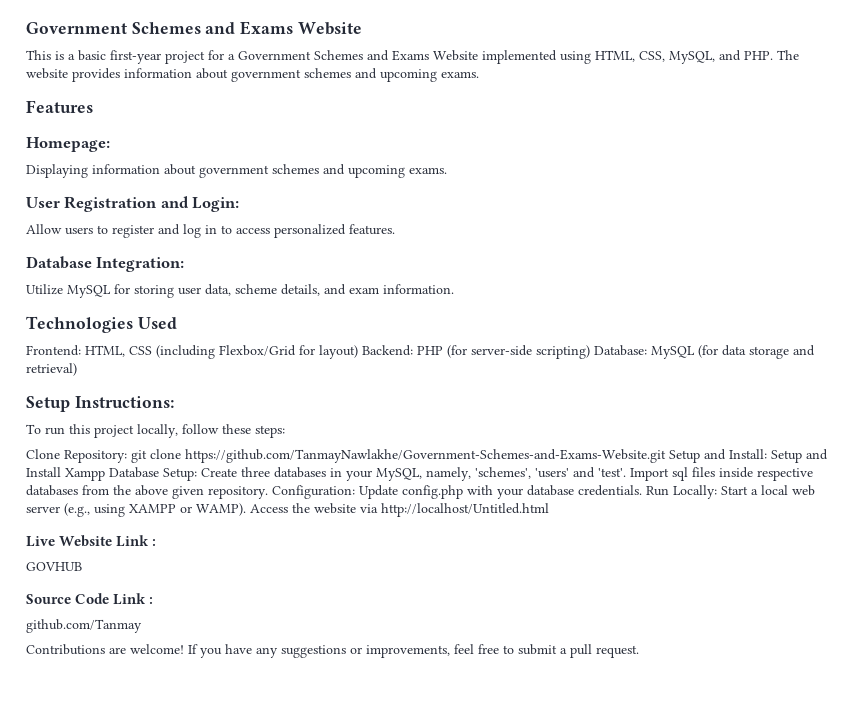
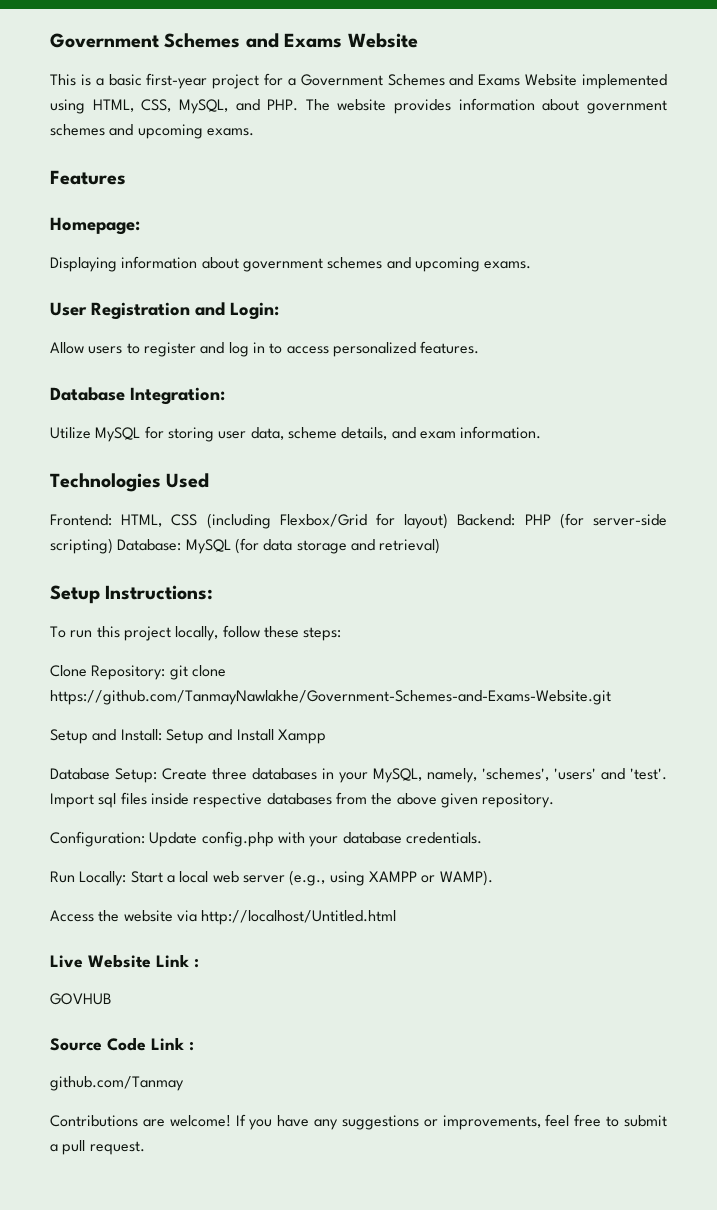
- Clone Repository: git clone https://github.com/TanmayNawlakhe/Government-Schemes-and-Exams-Website.git Setup and Install: Setup and Install Xampp Database Setup: Create three databases in your MySQL, namely, 'schemes', 'users' and 'test'.
+ Clone Repository: git clone https://github.com/TanmayNawlakhe/Government-Schemes-and-Exams-Website.git
+ Setup and Install: Setup and Install Xampp
+ Database Setup: Create three databases in your MySQL, namely, 'schemes', 'users' and 'test'.
- Import sql files inside respective databases from the above given repository. Configuration: Update config.php with your database credentials. Run Locally: Start a local web server (e.g., using XAMPP or WAMP). Access the website via http://localhost/Untitled.html
+ Import sql files inside respective databases from the above given repository.
+ Configuration: Update config.php with your database credentials.
+ Run Locally: Start a local web server (e.g., using XAMPP or WAMP).
+ Access the website via http://localhost/Untitled.html

